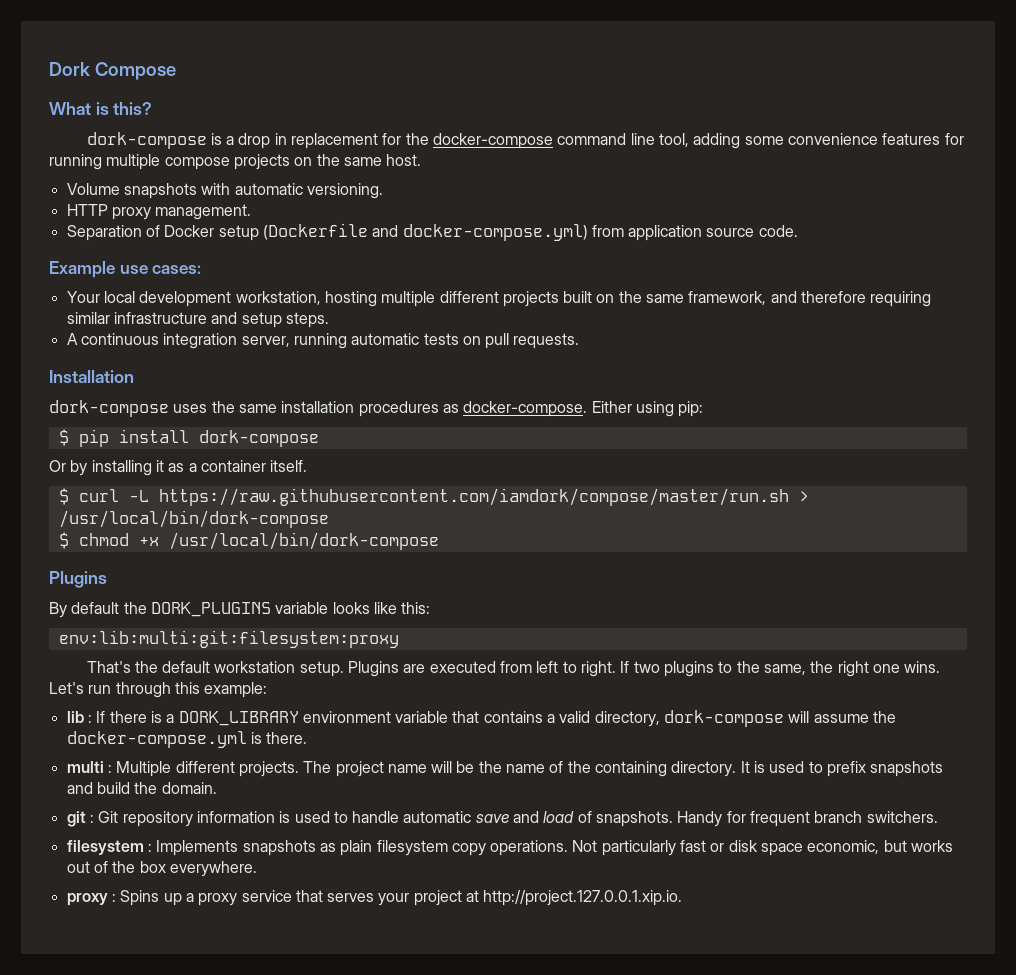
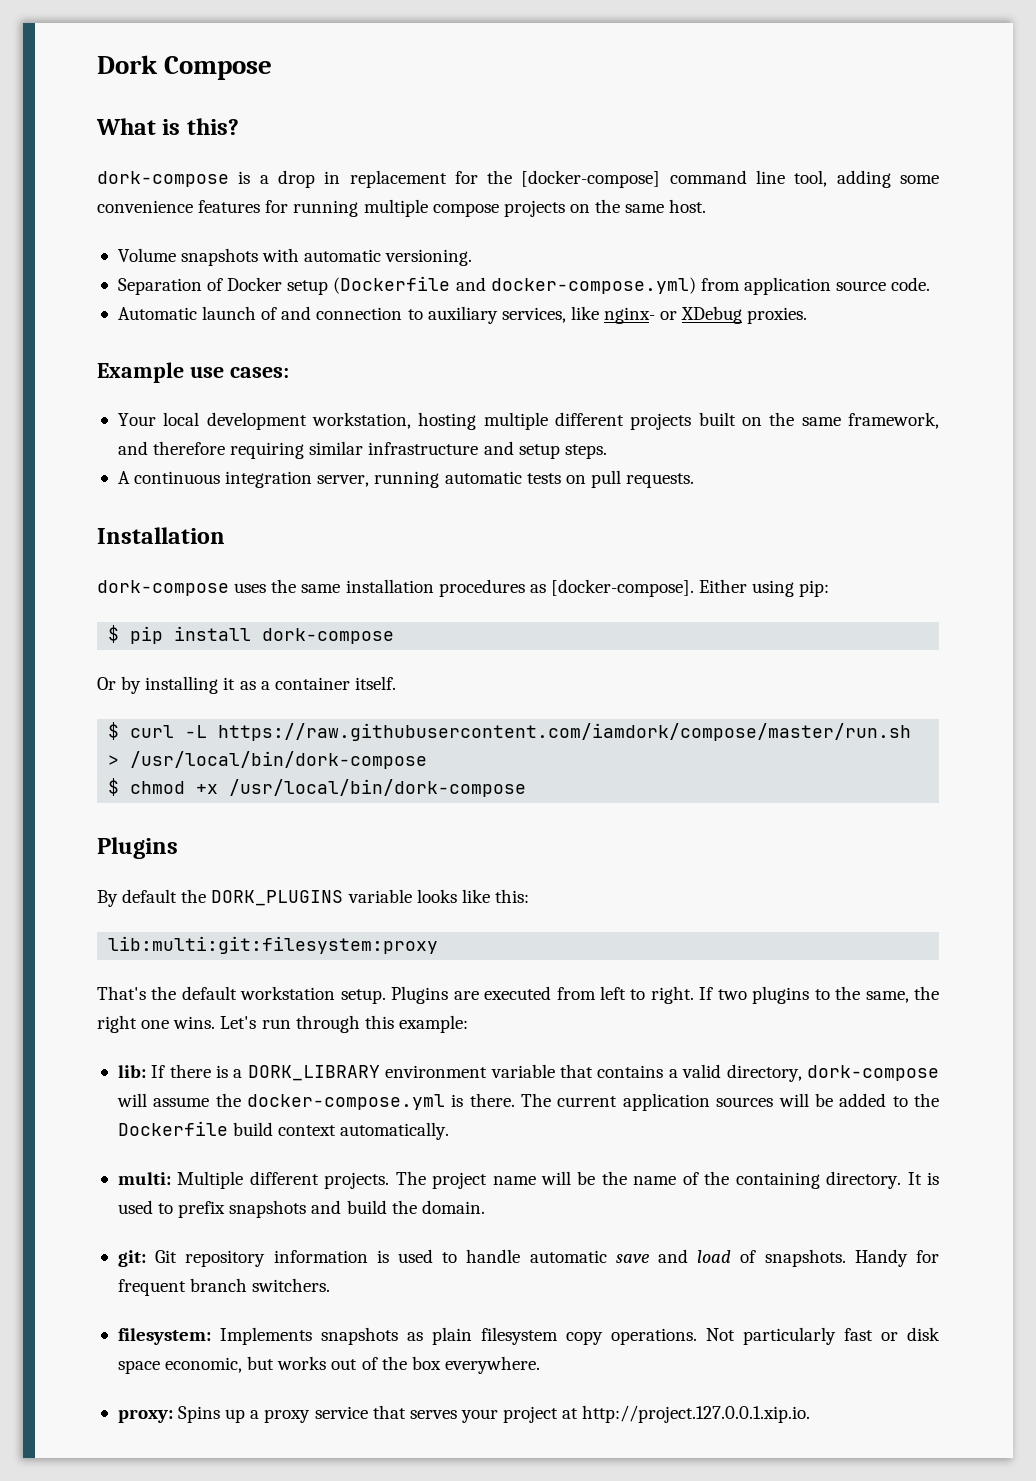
- dork-compose is a drop in replacement for the docker-compose command line tool, adding some convenience features for running multiple compose projects on the same host.
+ dork-compose is a drop in replacement for the [docker-compose] command line tool, adding some convenience features for running multiple compose projects on the same host.
- HTTP proxy management.
+ Automatic launch of and connection to auxiliary services, like nginx- or XDebug proxies.
- dork-compose uses the same installation procedures as docker-compose.
+ dork-compose uses the same installation procedures as [docker-compose].
- env:lib:multi:git:filesystem:proxy
+ lib:multi:git:filesystem:proxy
- lib : If there is a DORK_LIBRARY environment variable that contains a valid directory, dork-compose will assume the docker-compose.yml is there.
- multi : Multiple different projects.
+ lib: If there is a DORK_LIBRARY environment variable that contains a valid directory, dork-compose will assume the docker-compose.yml is there. The current application sources will be added to the Dockerfile build context automatically.
+ multi: Multiple different projects.
- git : Git repository information is used to handle automatic save and load of snapshots.
+ git: Git repository information is used to handle automatic save and load of snapshots.
- filesystem : Implements snapshots as plain filesystem copy operations.
+ filesystem: Implements snapshots as plain filesystem copy operations.
- proxy : Spins up a proxy service that serves your project at http://project.127.0.0.1.xip.io.
+ proxy: Spins up a proxy service that serves your project at http://project.127.0.0.1.xip.io.

